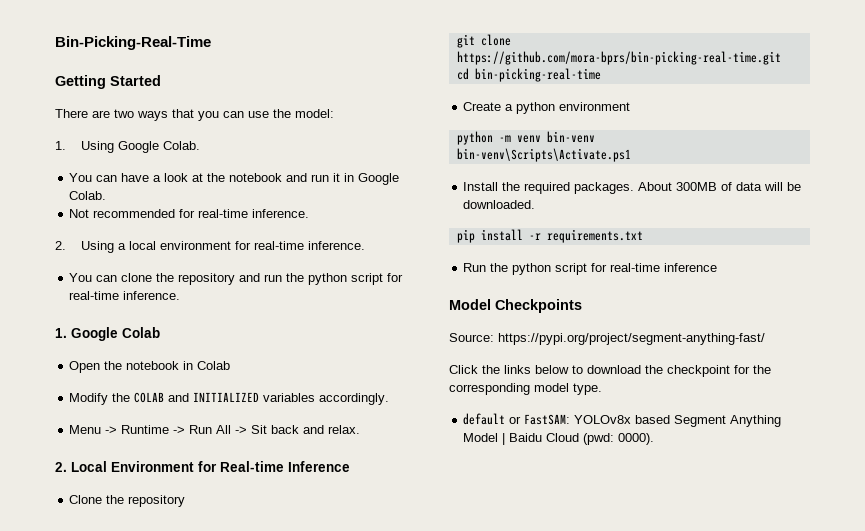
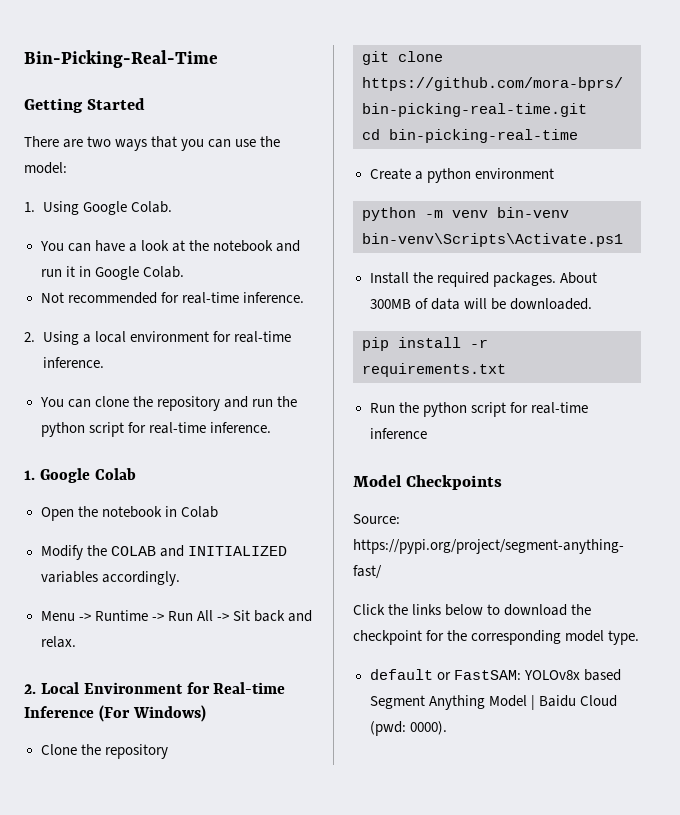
- 2. Local Environment for Real-time Inference
+ 2. Local Environment for Real-time Inference (For Windows)

